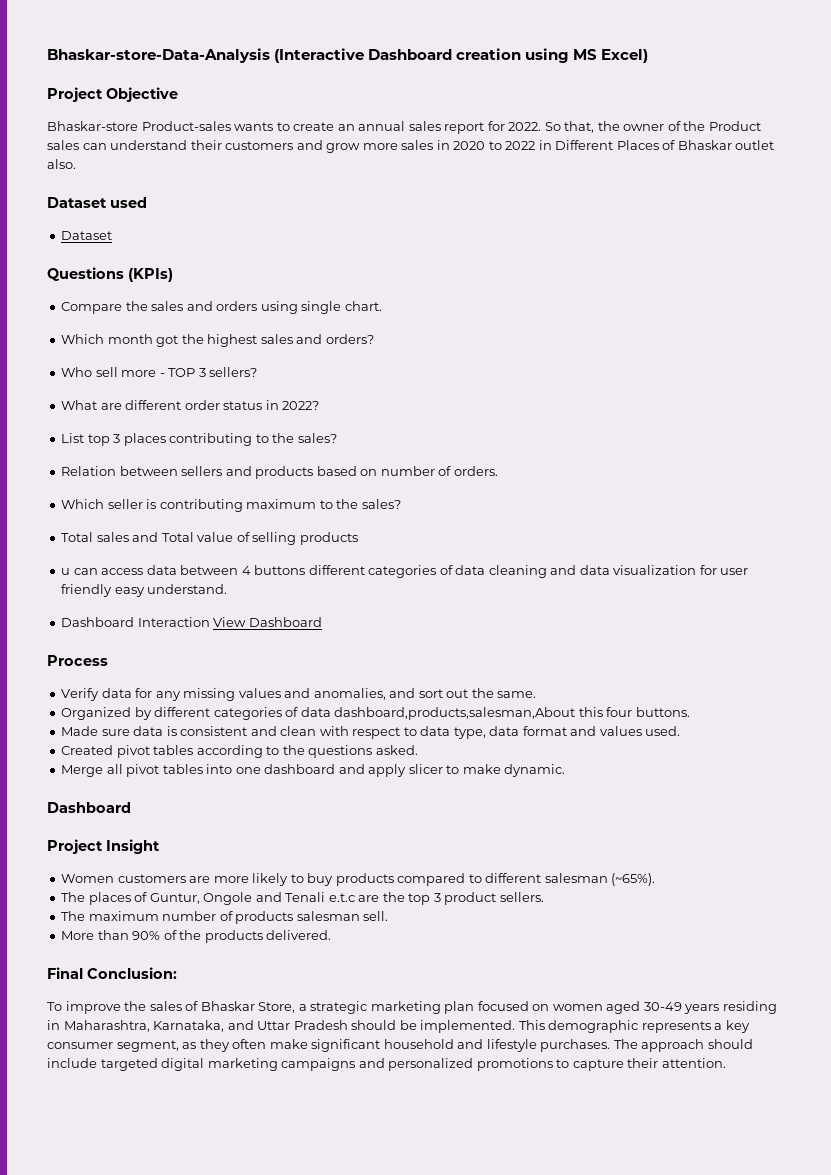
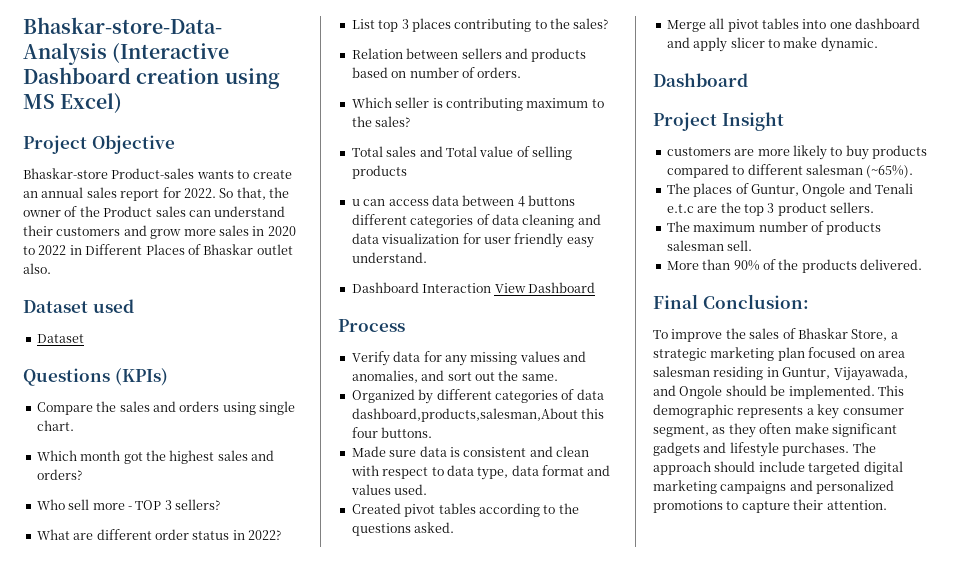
- Women customers are more likely to buy products compared to different salesman (~65%).
+ customers are more likely to buy products compared to different salesman (~65%).
- To improve the sales of Bhaskar Store, a strategic marketing plan focused on women aged 30-49 years residing in Maharashtra, Karnataka, and Uttar Pradesh should be implemented.
+ To improve the sales of Bhaskar Store, a strategic marketing plan focused on area salesman residing in Guntur, Vijayawada, and Ongole should be implemented.
- This demographic represents a key consumer segment, as they often make significant household and lifestyle purchases.
+ This demographic represents a key consumer segment, as they often make significant gadgets and lifestyle purchases.

